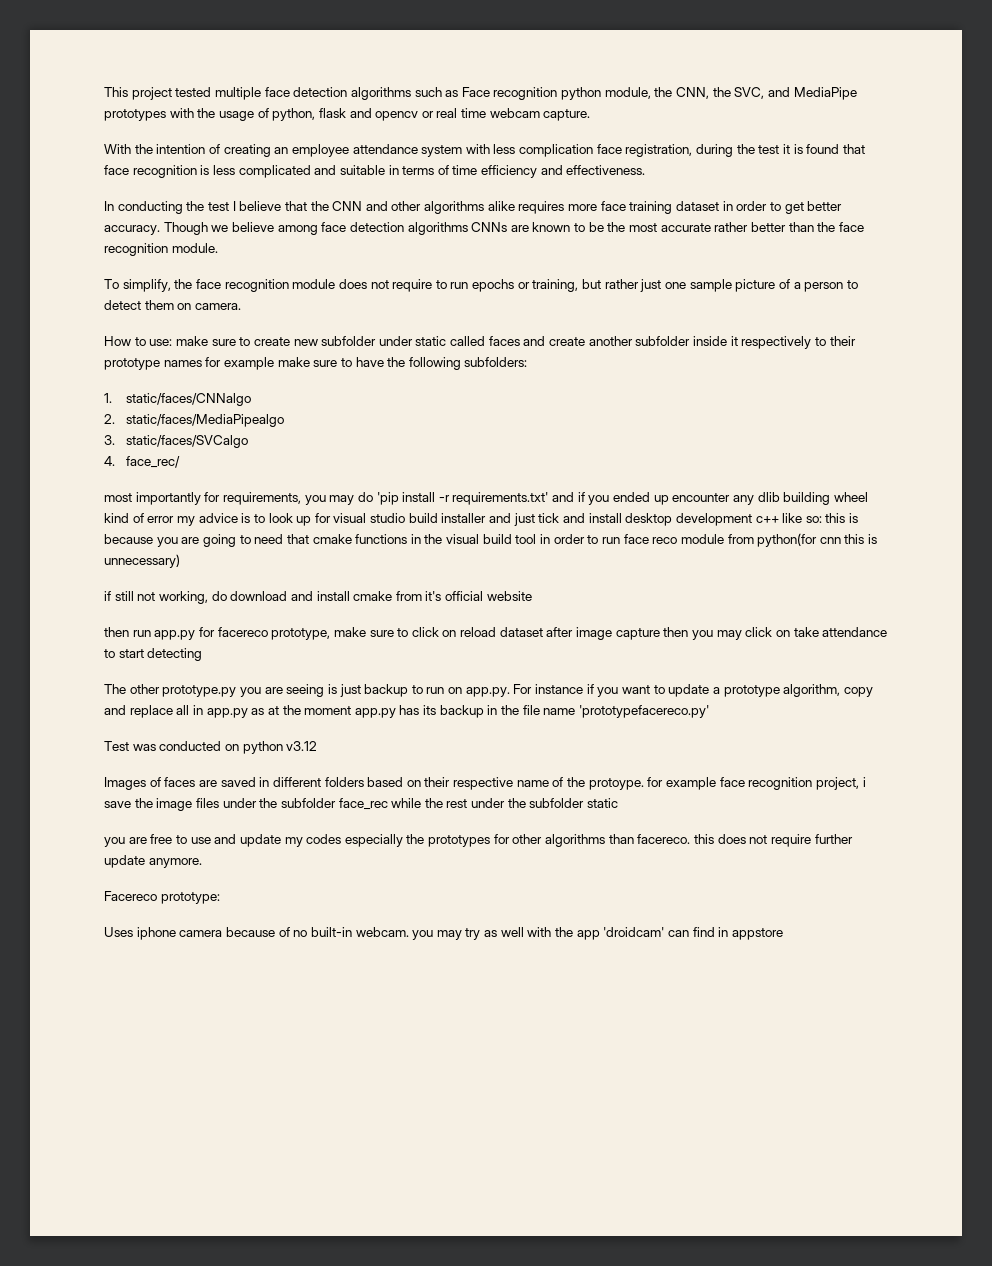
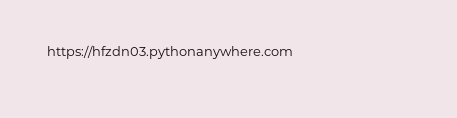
- This project tested multiple face detection algorithms such as Face recognition python module, the CNN, the SVC, and MediaPipe prototypes with the usage of python, flask and opencv or real time webcam capture.
- With the intention of creating an employee attendance system with less complication face registration, during the test it is found that face recognition is less complicated and suitable in terms of time efficiency and effectiveness.
- In conducting the test I believe that the CNN and other algorithms alike requires more face training dataset in order to get better accuracy. Though we believe among face detection algorithms CNNs are known to be the most accurate rather better than the face recognition module.
- To simplify, the face recognition module does not require to run epochs or training, but rather just one sample picture of a person to detect them on camera.
- How to use: make sure to create new subfolder under static called faces and create another subfolder inside it respectively to their prototype names for example make sure to have the following subfolders:
- 1. static/faces/CNNalgo
- 2. static/faces/MediaPipealgo
- 3. static/faces/SVCalgo
- 4. face_rec/
- most importantly for requirements, you may do 'pip install -r requirements.txt' and if you ended up encounter any dlib building wheel kind of error my advice is to look up for visual studio build installer and just tick and install desktop development c++ like so: this is because you are going to need that cmake functions in the visual build tool in order to run face reco module from python(for cnn this is unnecessary)
- if still not working, do download and install cmake from it's official website
- then run app.py for facereco prototype, make sure to click on reload dataset after image capture then you may click on take attendance to start detecting
- The other prototype.py you are seeing is just backup to run on app.py. For instance if you want to update a prototype algorithm, copy and replace all in app.py as at the moment app.py has its backup in the file name 'prototypefacereco.py'
- Test was conducted on python v3.12
- Images of faces are saved in different folders based on their respective name of the protoype. for example face recognition project, i save the image files under the subfolder face_rec while the rest under the subfolder static
- you are free to use and update my codes especially the prototypes for other algorithms than facereco. this does not require further update anymore.
- Facereco prototype:
- Uses iphone camera because of no built-in webcam. you may try as well with the app 'droidcam' can find in appstore
+ https://hfzdn03.pythonanywhere.com

